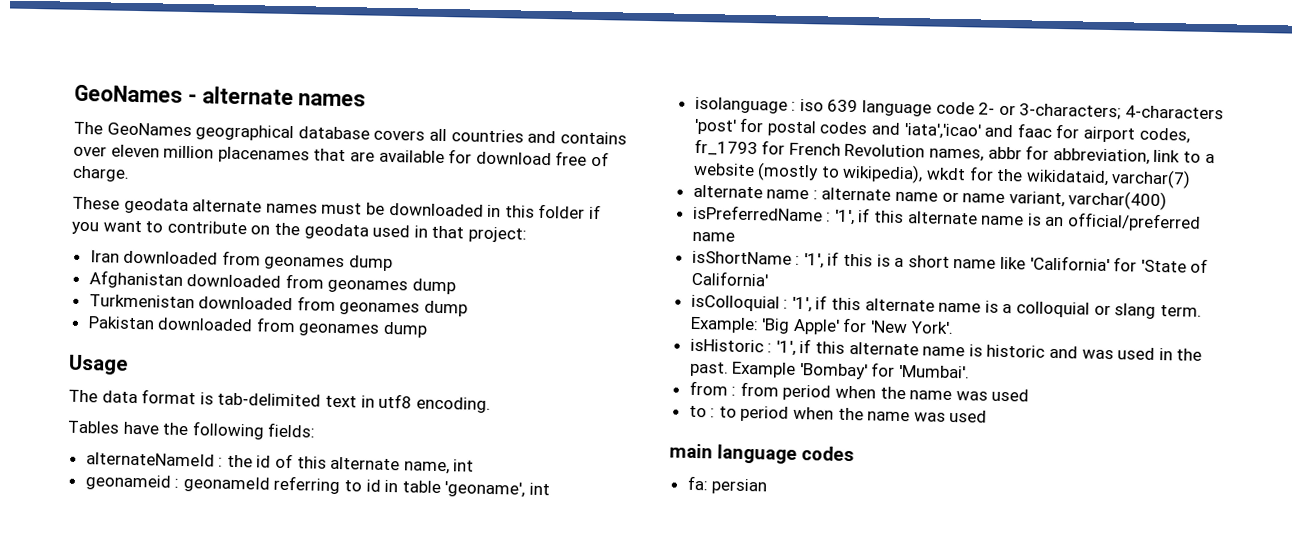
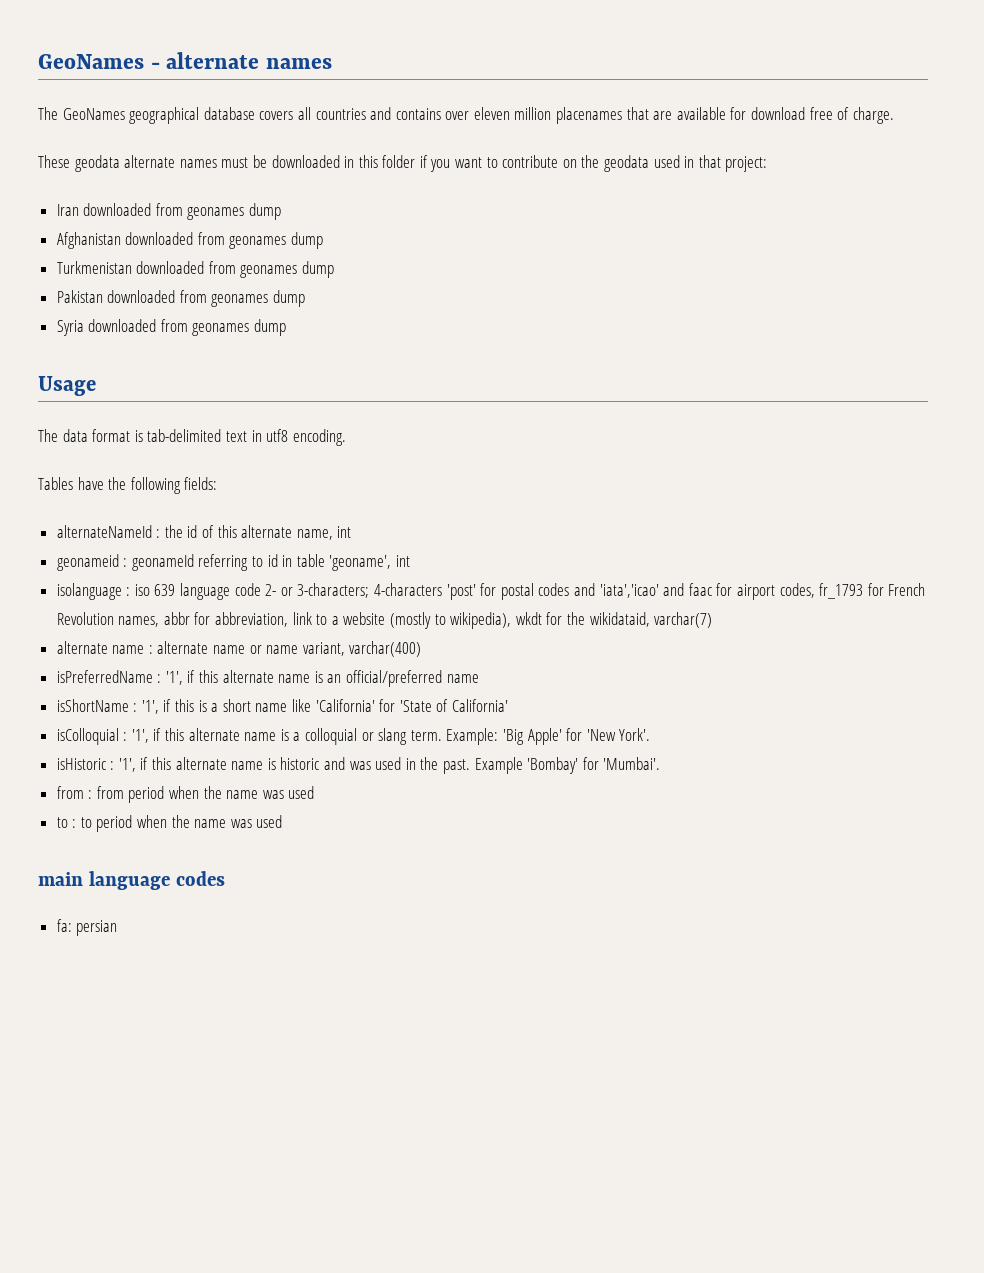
+ Syria downloaded from geonames dump

